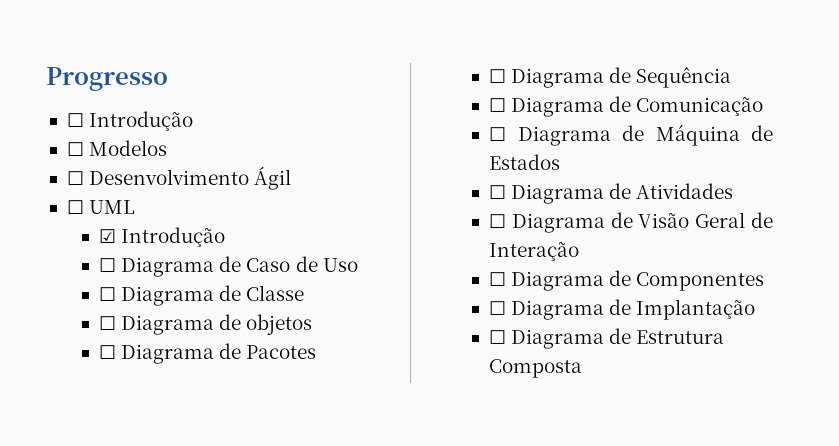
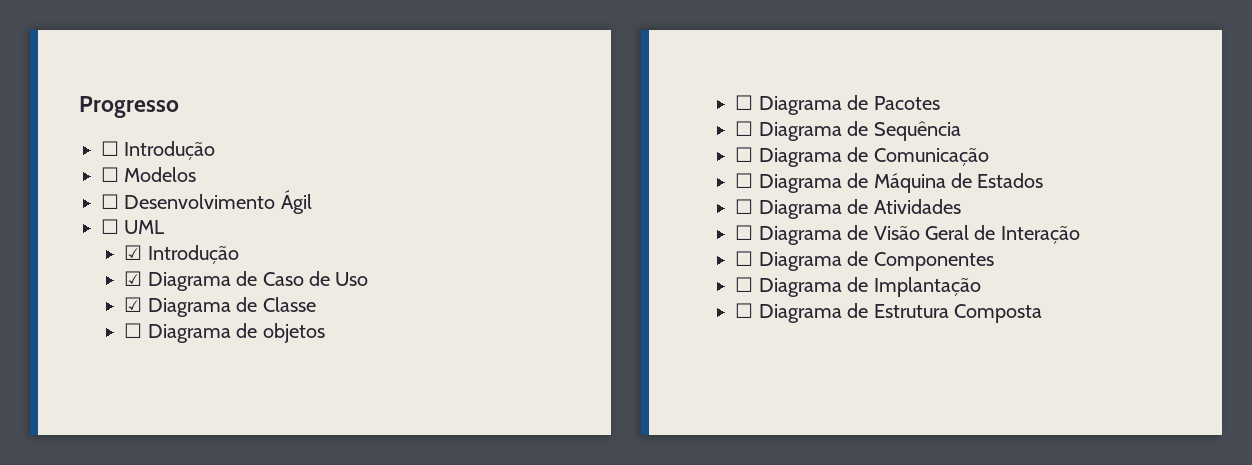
- ☐ Diagrama de Caso de Uso
+ ☑ Diagrama de Caso de Uso
- ☐ Diagrama de Classe
+ ☑ Diagrama de Classe

